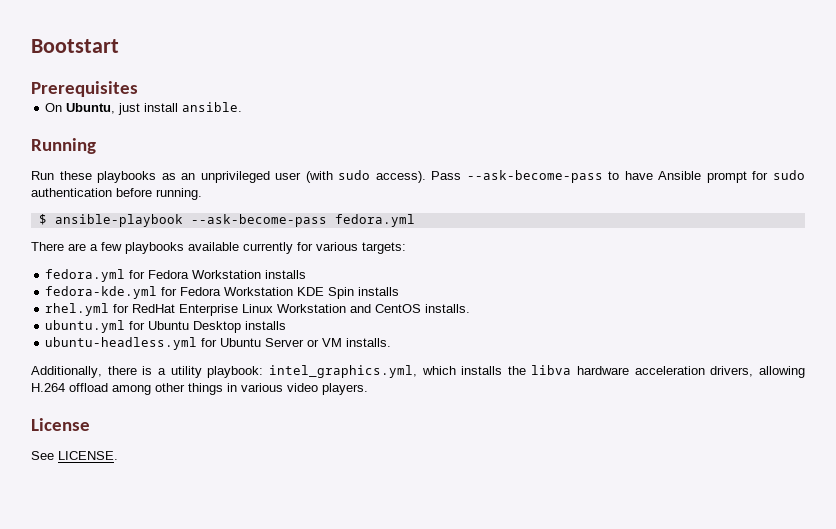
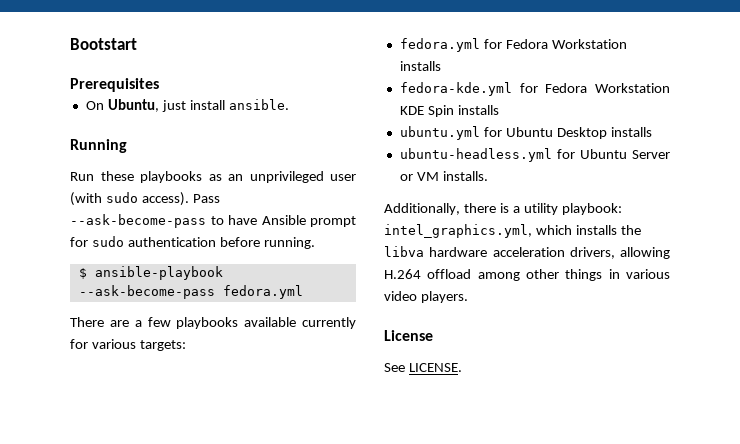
- rhel.yml for RedHat Enterprise Linux Workstation and CentOS installs.

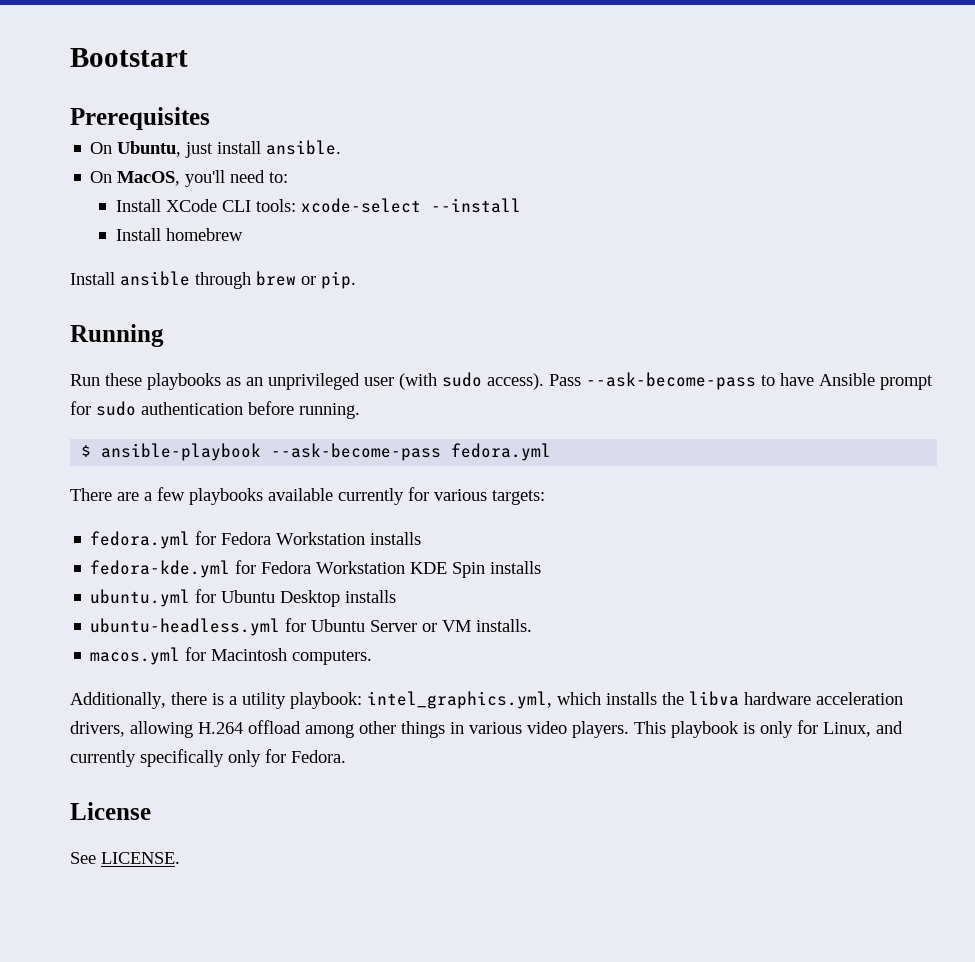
+ On MacOS, you'll need to:
+ Install XCode CLI tools: xcode-select --install
+ Install homebrew
+ Install ansible through brew or pip.
+ macos.yml for Macintosh computers.
+ This playbook is only for Linux, and currently specifically only for Fedora.

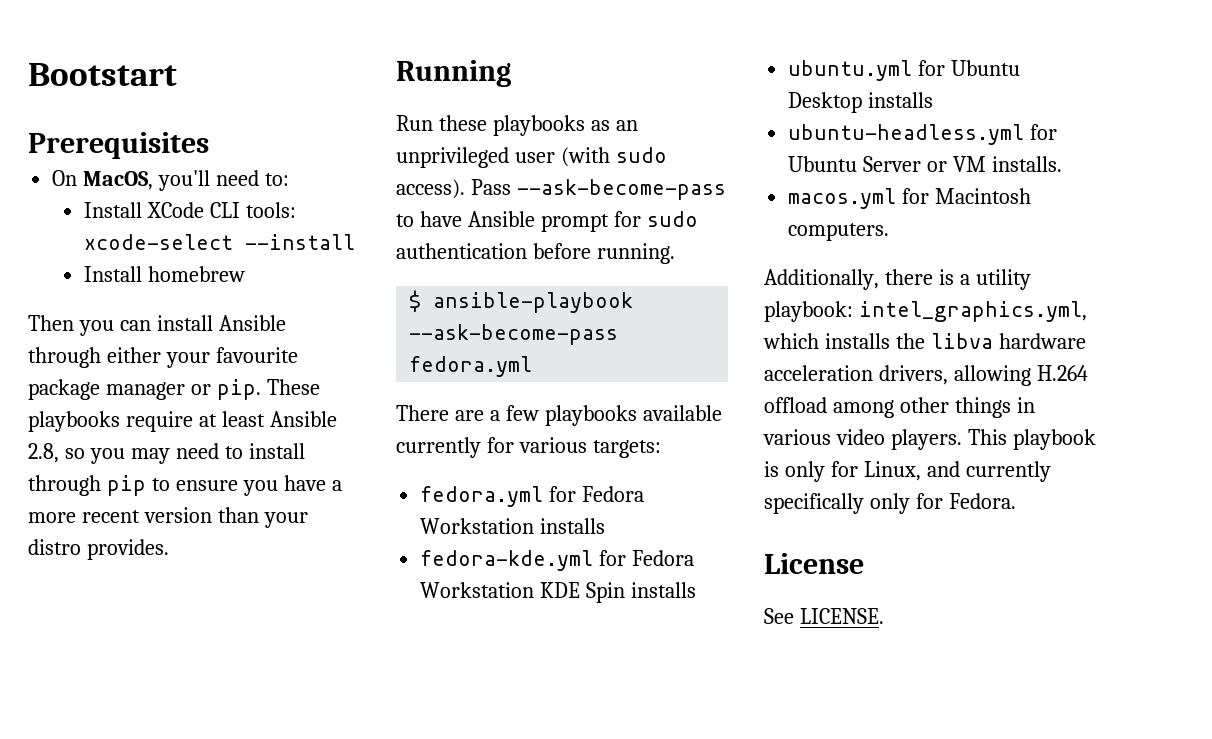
- On Ubuntu, just install ansible.
- Install ansible through brew or pip.
+ Then you can install Ansible through either your favourite package manager or pip. These playbooks require at least Ansible 2.8, so you may need to install through pip to ensure you have a more recent version than your distro provides.

